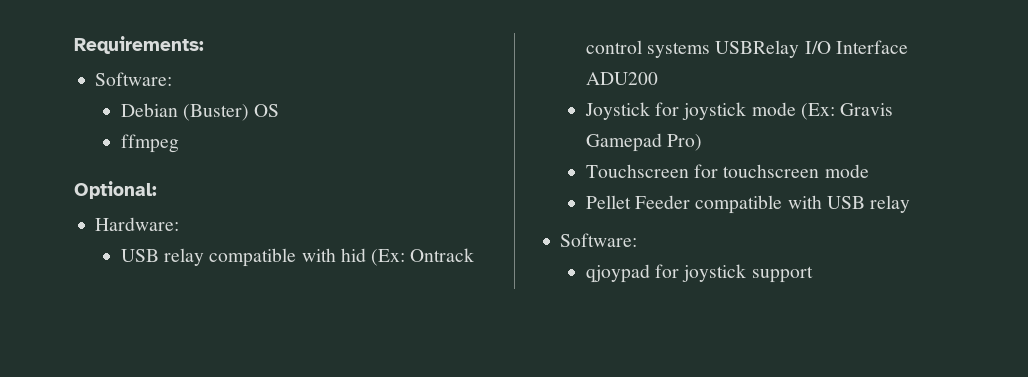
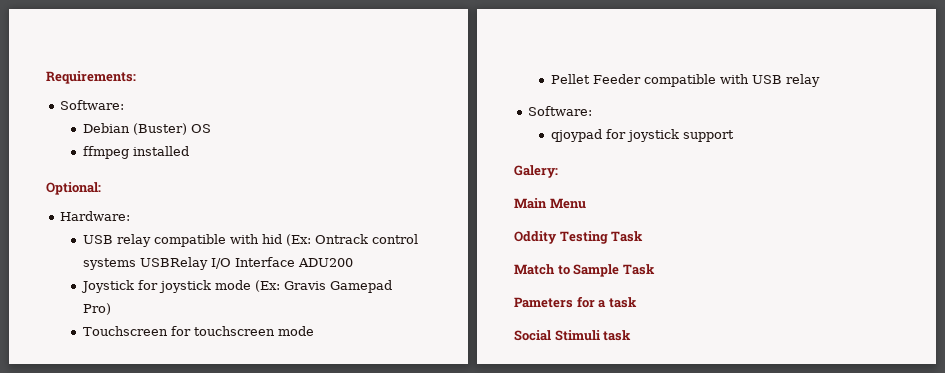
- ffmpeg
+ ffmpeg installed
+ Galery:
+ Main Menu
+ Oddity Testing Task
+ Match to Sample Task
+ Pameters for a task
+ Social Stimuli task

